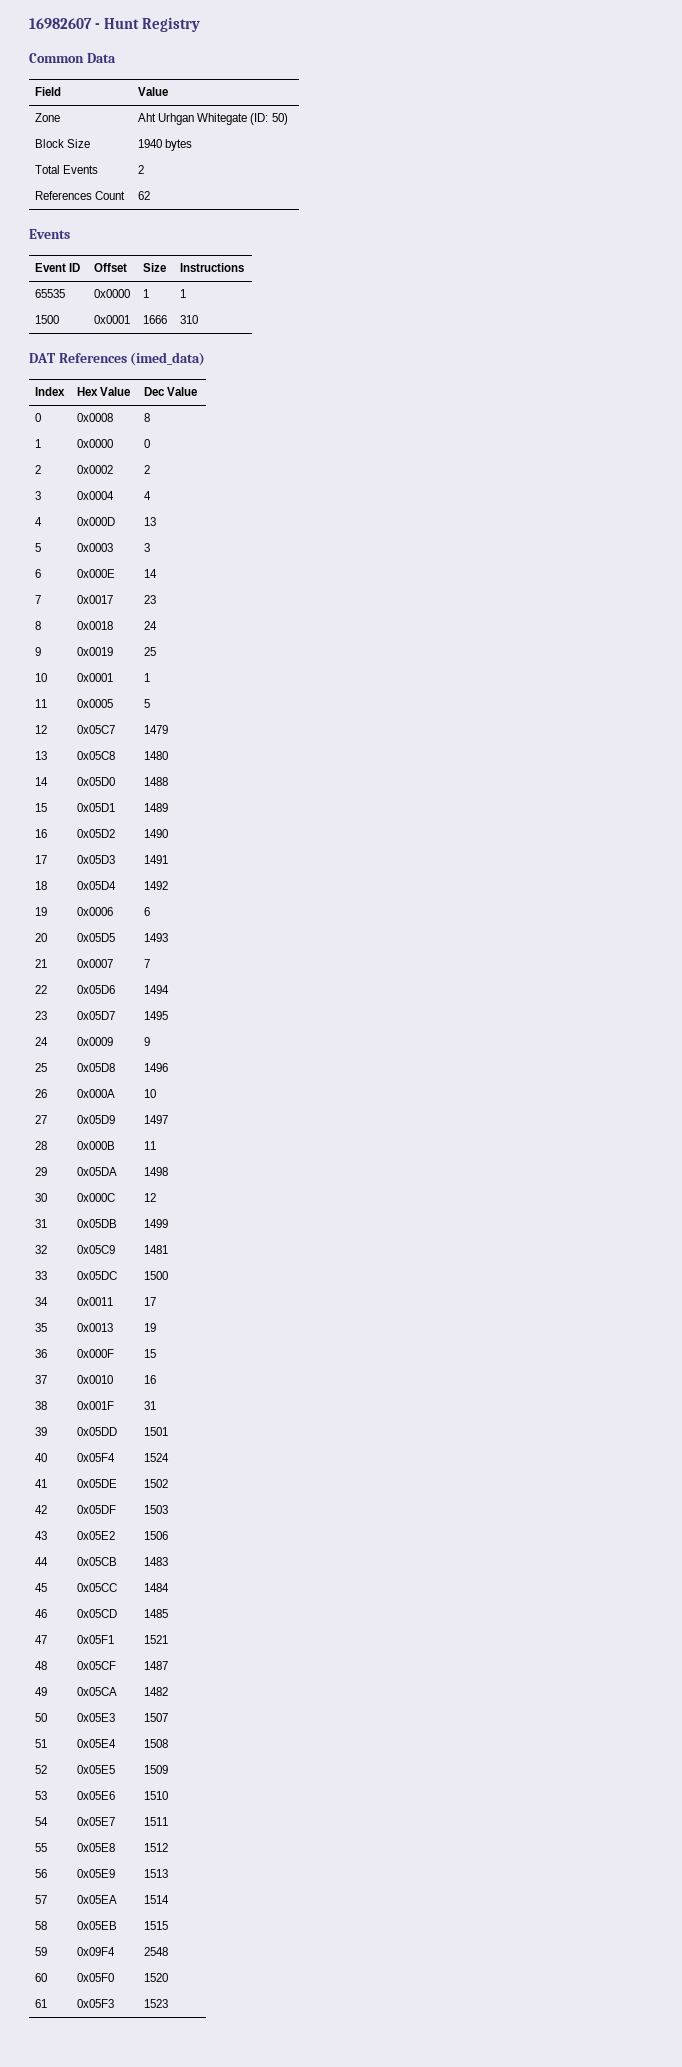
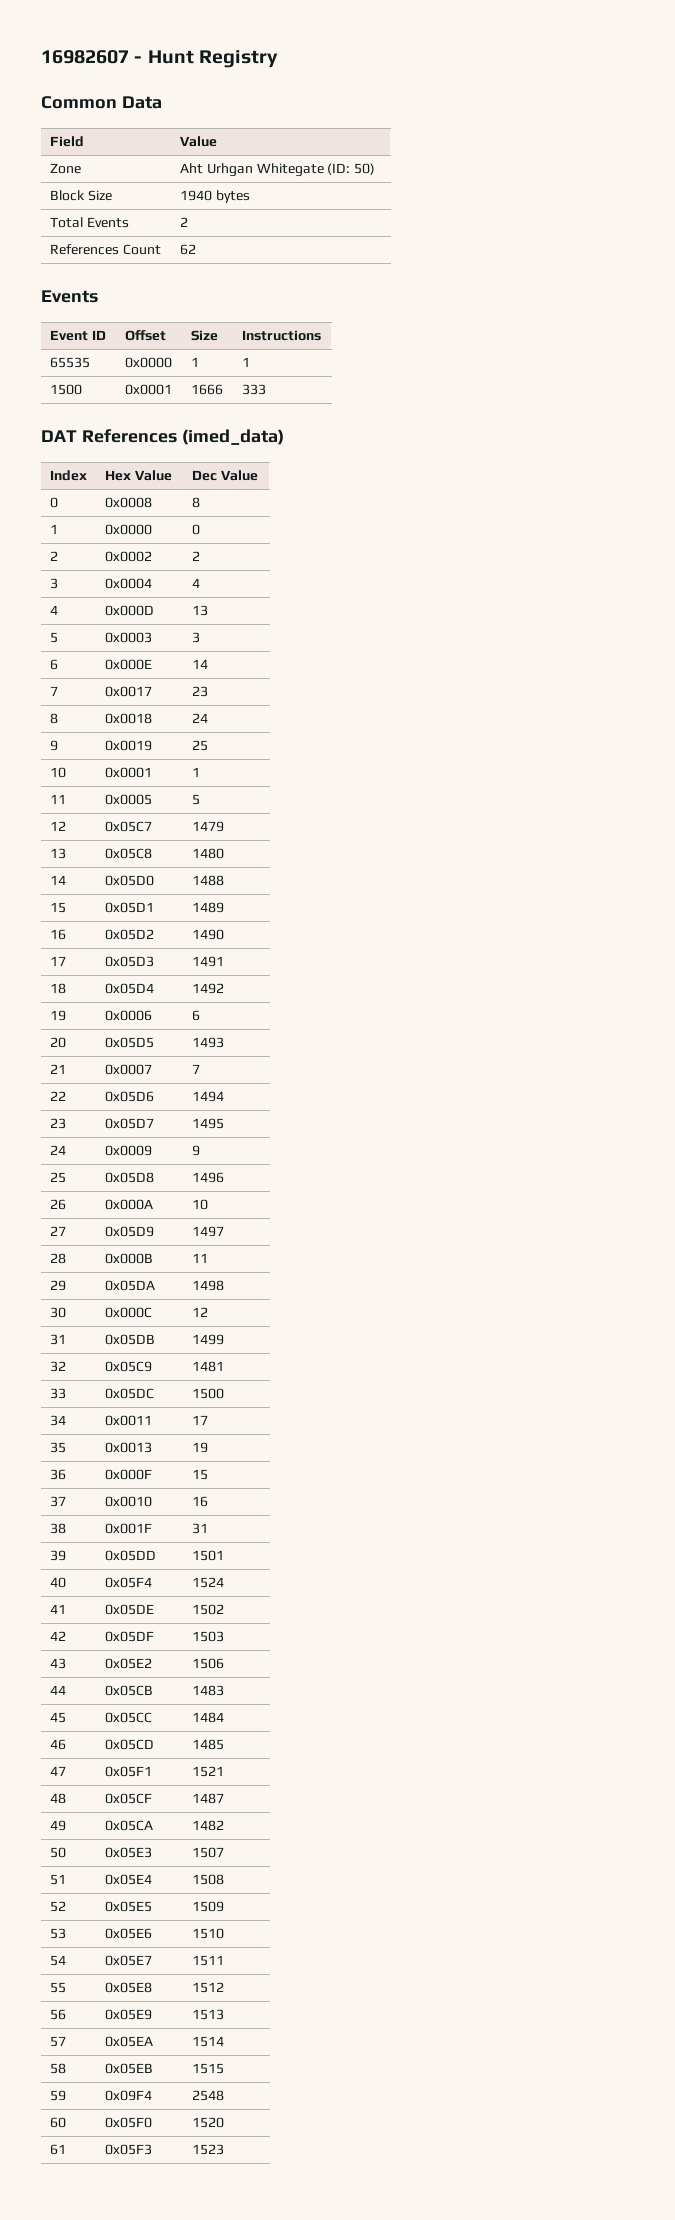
- 1500 | 0x0001 | 1666 | 310
+ 1500 | 0x0001 | 1666 | 333

